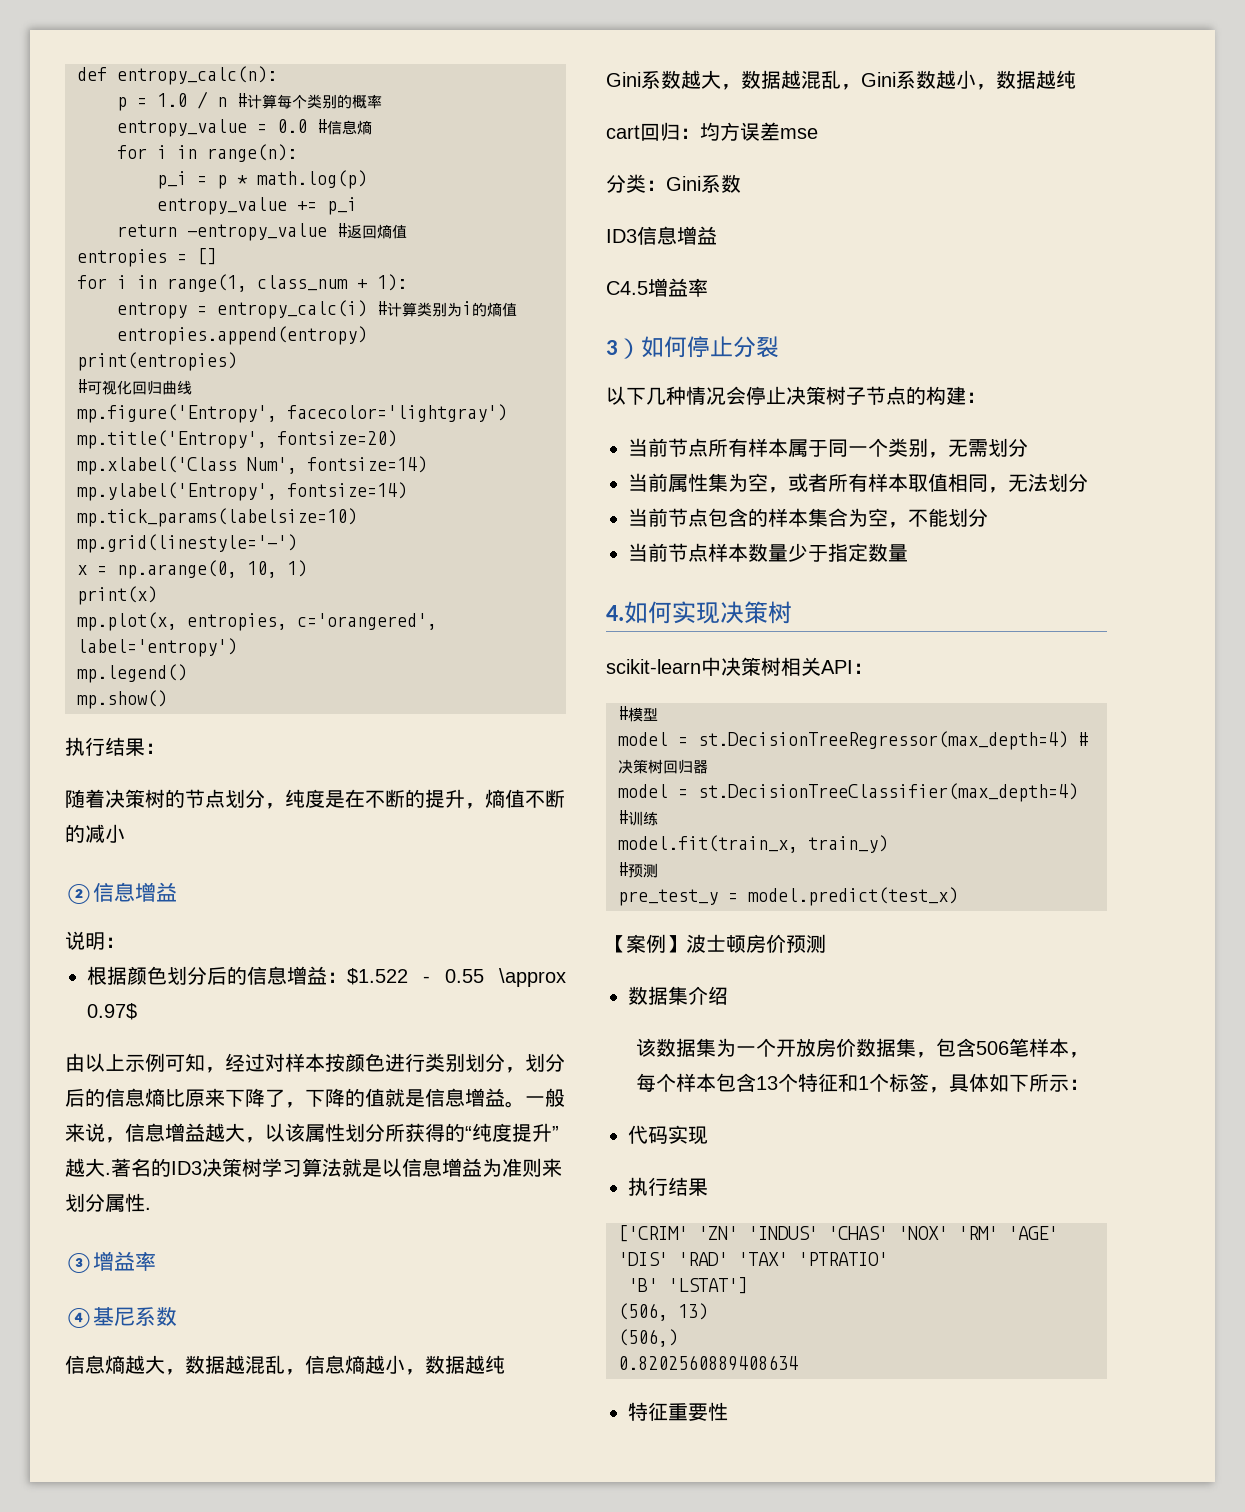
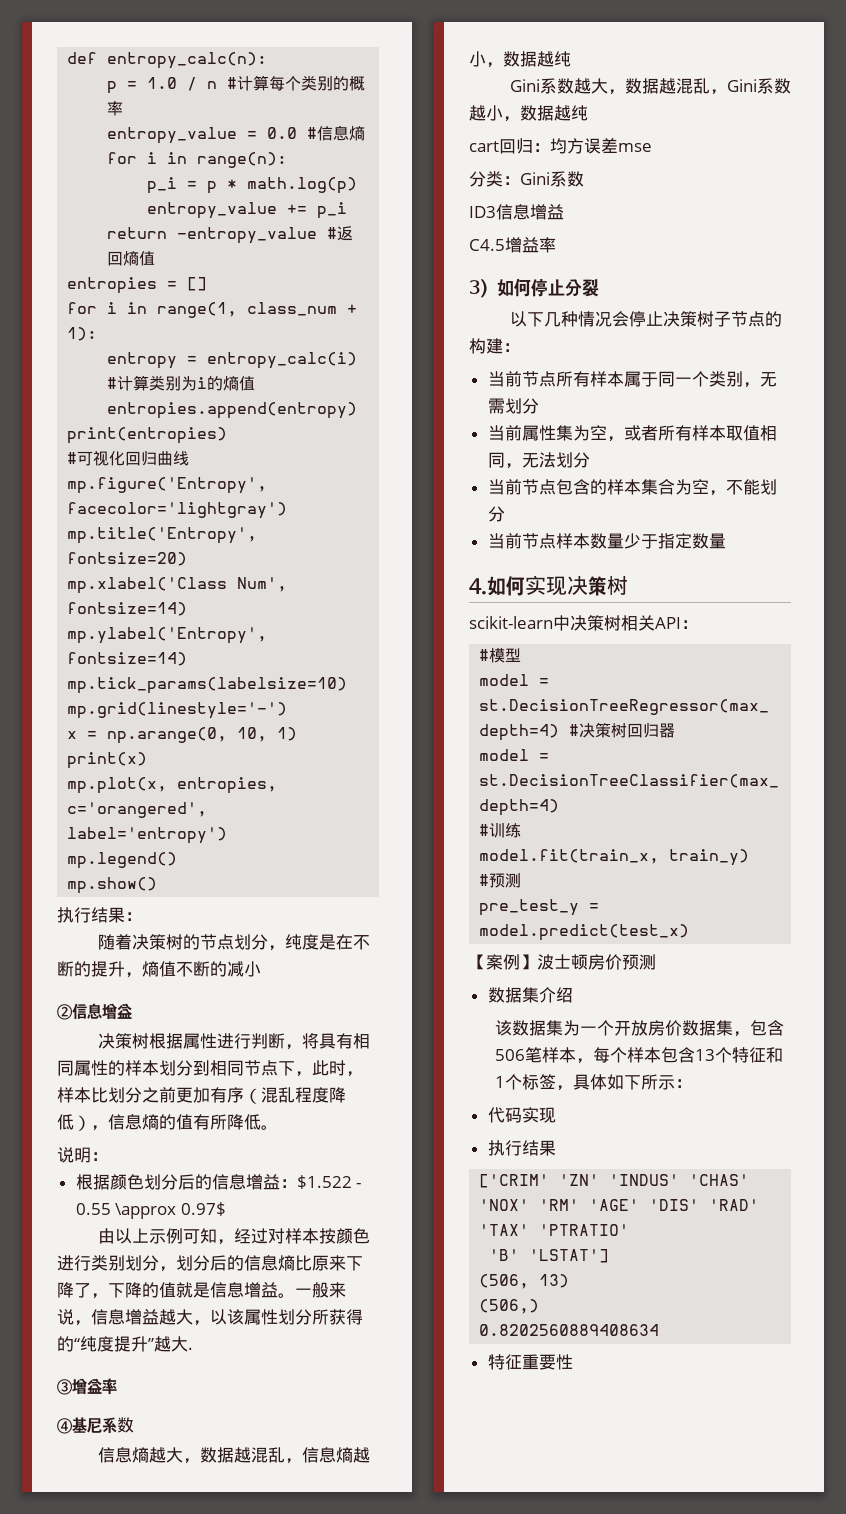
+ 决策树根据属性进行判断，将具有相同属性的样本划分到相同节点下，此时，样本比划分之前更加有序（混乱程度降低），信息熵的值有所降低。
- 著名的ID3决策树学习算法就是以信息增益为准则来划分属性.

